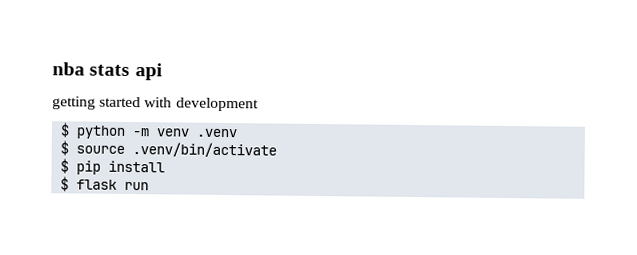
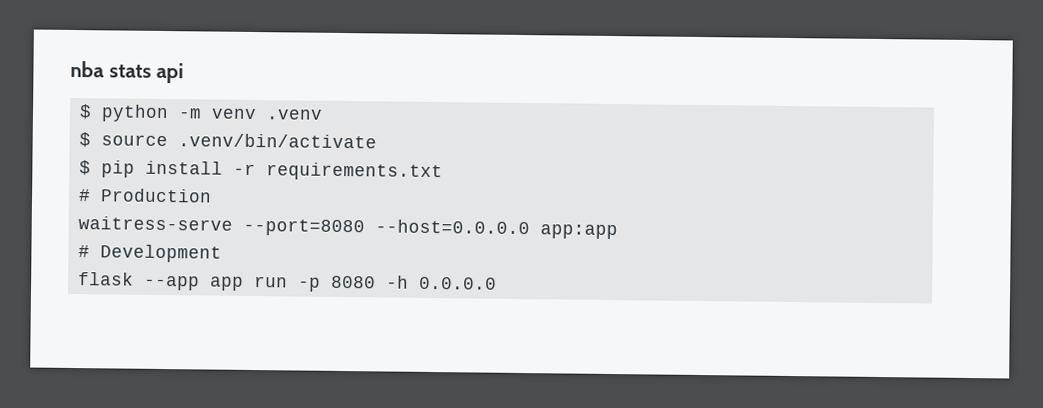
- getting started with development
- $ pip install
- $ flask run
+ $ pip install -r requirements.txt
+ # Production
+ waitress-serve --port=8080 --host=0.0.0.0 app:app
+ # Development
+ flask --app app run -p 8080 -h 0.0.0.0

